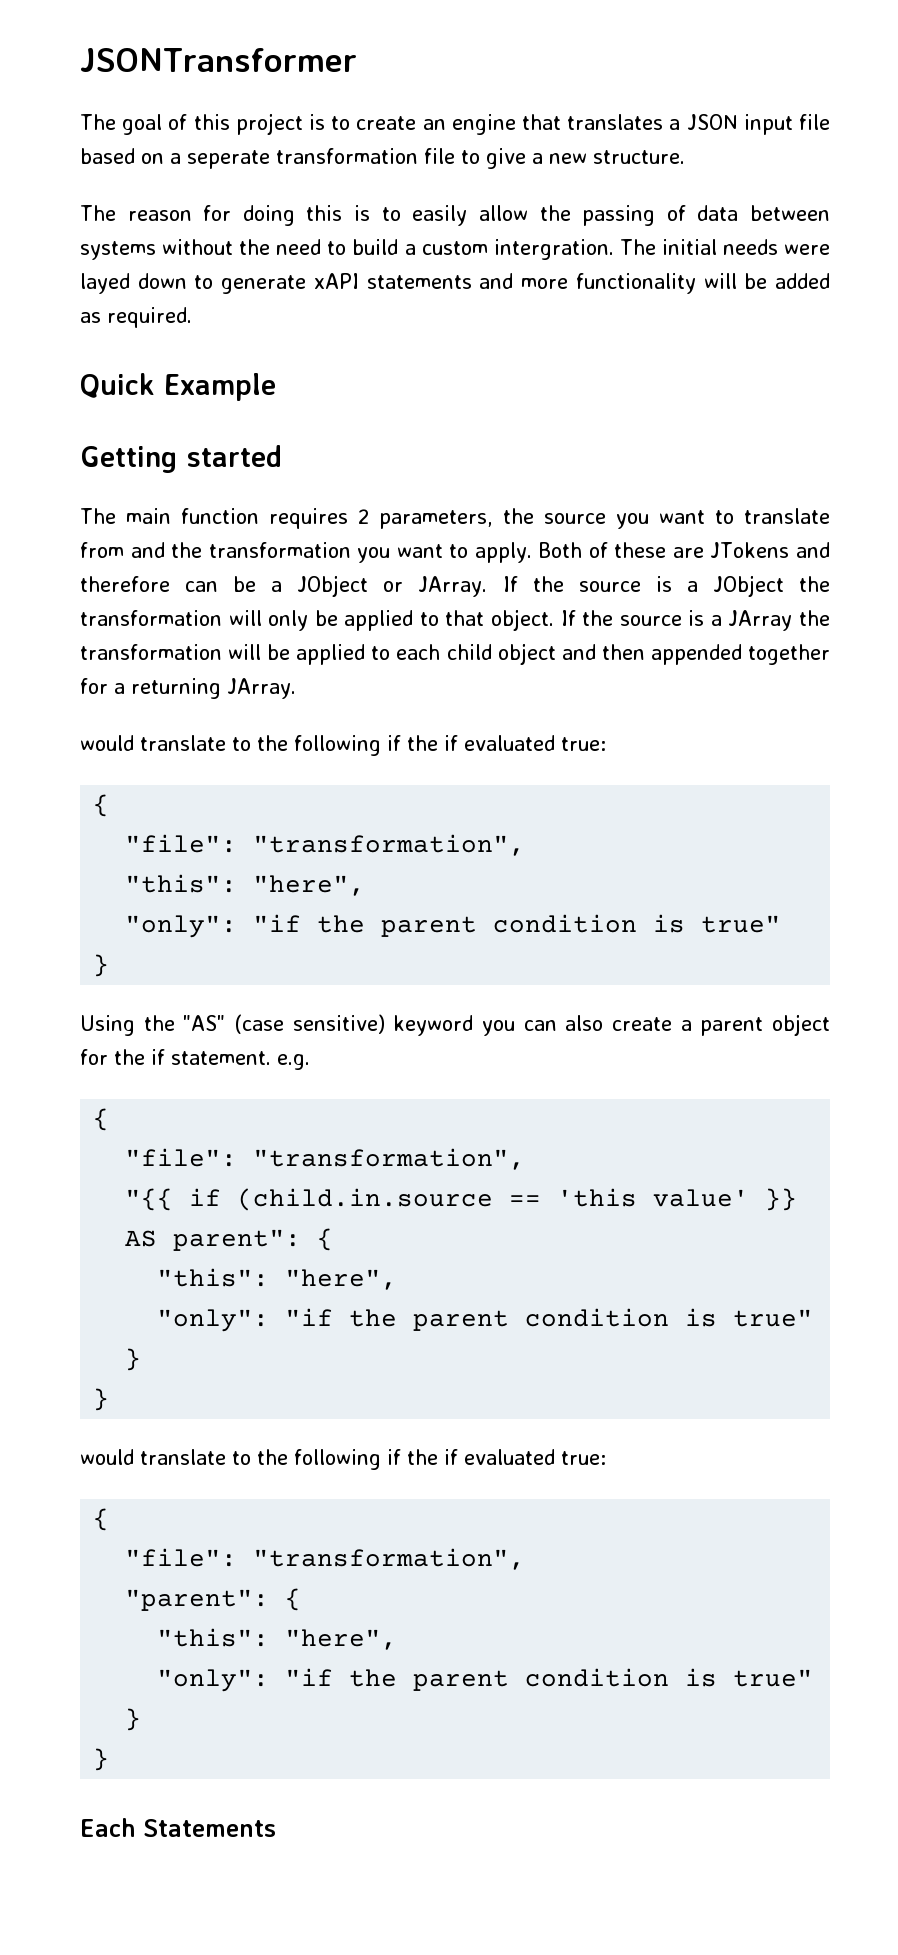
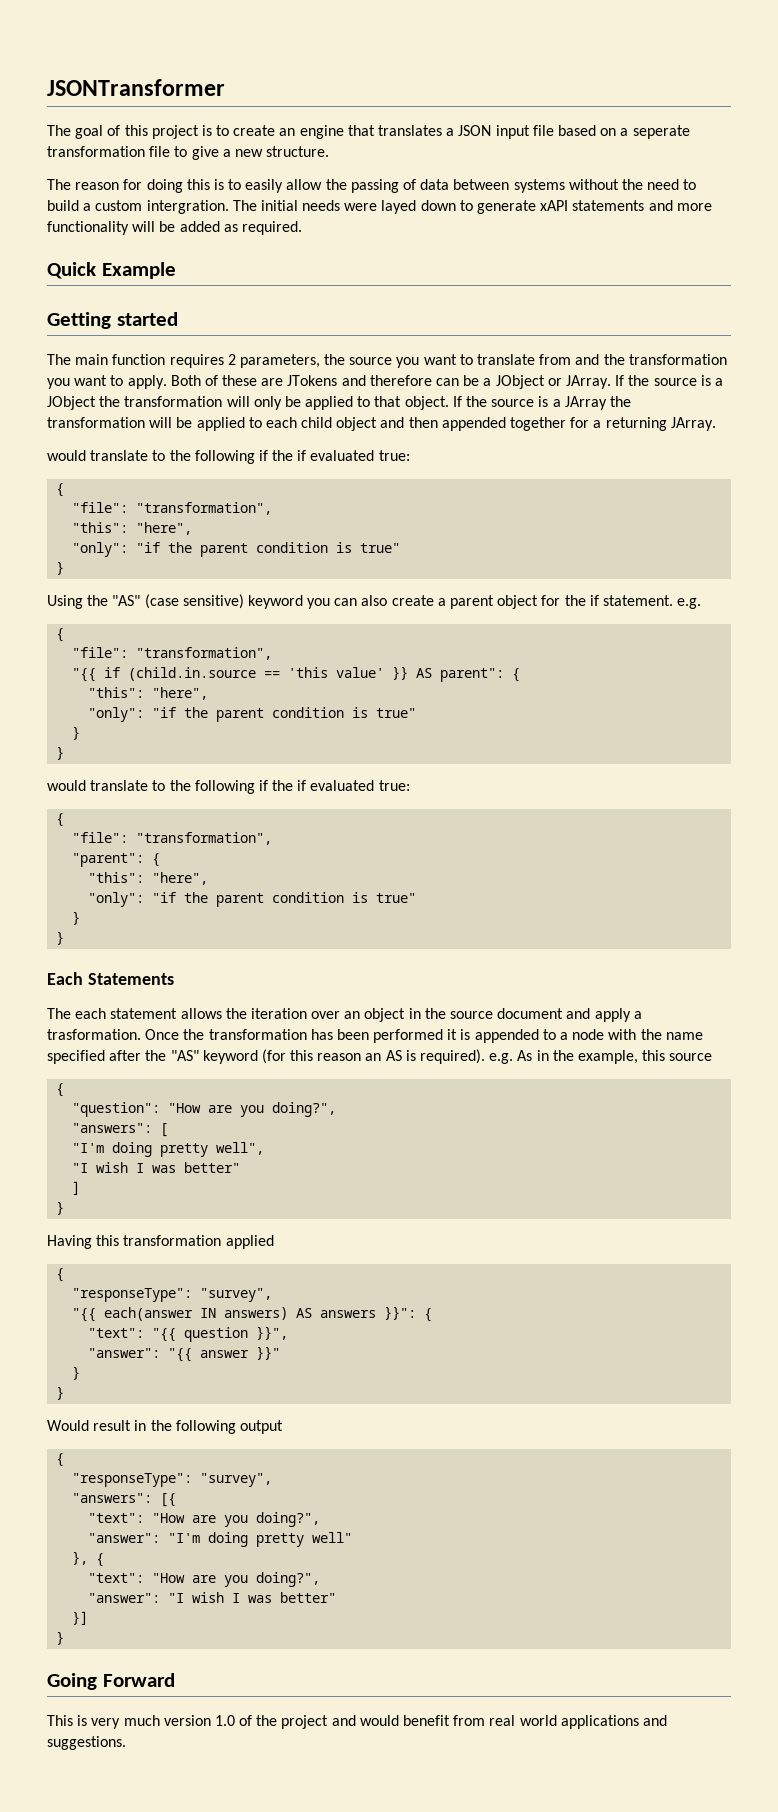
+ The each statement allows the iteration over an object in the source document and apply a trasformation. Once the transformation has been performed it is appended to a node with the name specified after the "AS" keyword (for this reason an AS is required). e.g. As in the example, this source
+ {
+ "question": "How are you doing?",
+ "answers": [
+ "I'm doing pretty well",
+ "I wish I was better"
+ ]
+ }
+ Having this transformation applied
+ {
+ "responseType": "survey",
+ "{{ each(answer IN answers) AS answers }}": {
+ "text": "{{ question }}",
+ "answer": "{{ answer }}"
+ }
+ }
+ Would result in the following output
+ {
+ "responseType": "survey",
+ "answers": [{
+ "text": "How are you doing?",
+ "answer": "I'm doing pretty well"
+ }, {
+ "text": "How are you doing?",
+ "answer": "I wish I was better"
+ }]
+ }
+ Going Forward
+ This is very much version 1.0 of the project and would benefit from real world applications and suggestions.

